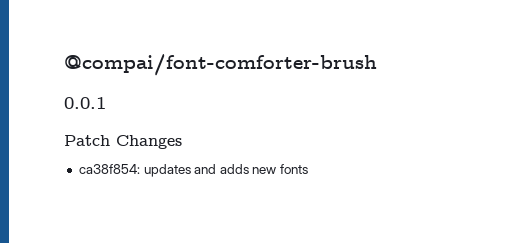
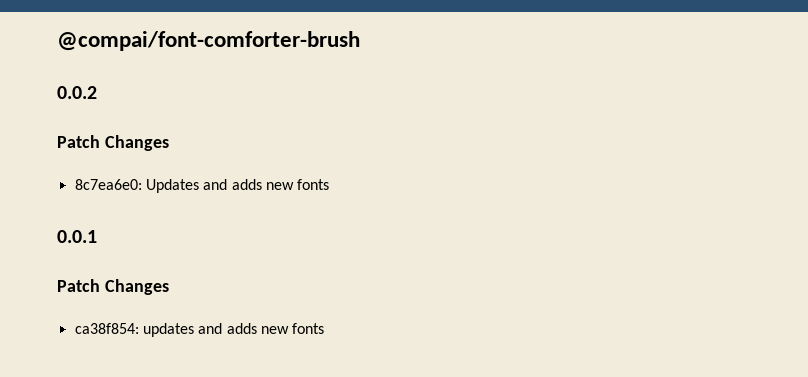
+ 0.0.2
+ Patch Changes
+ 8c7ea6e0: Updates and adds new fonts

